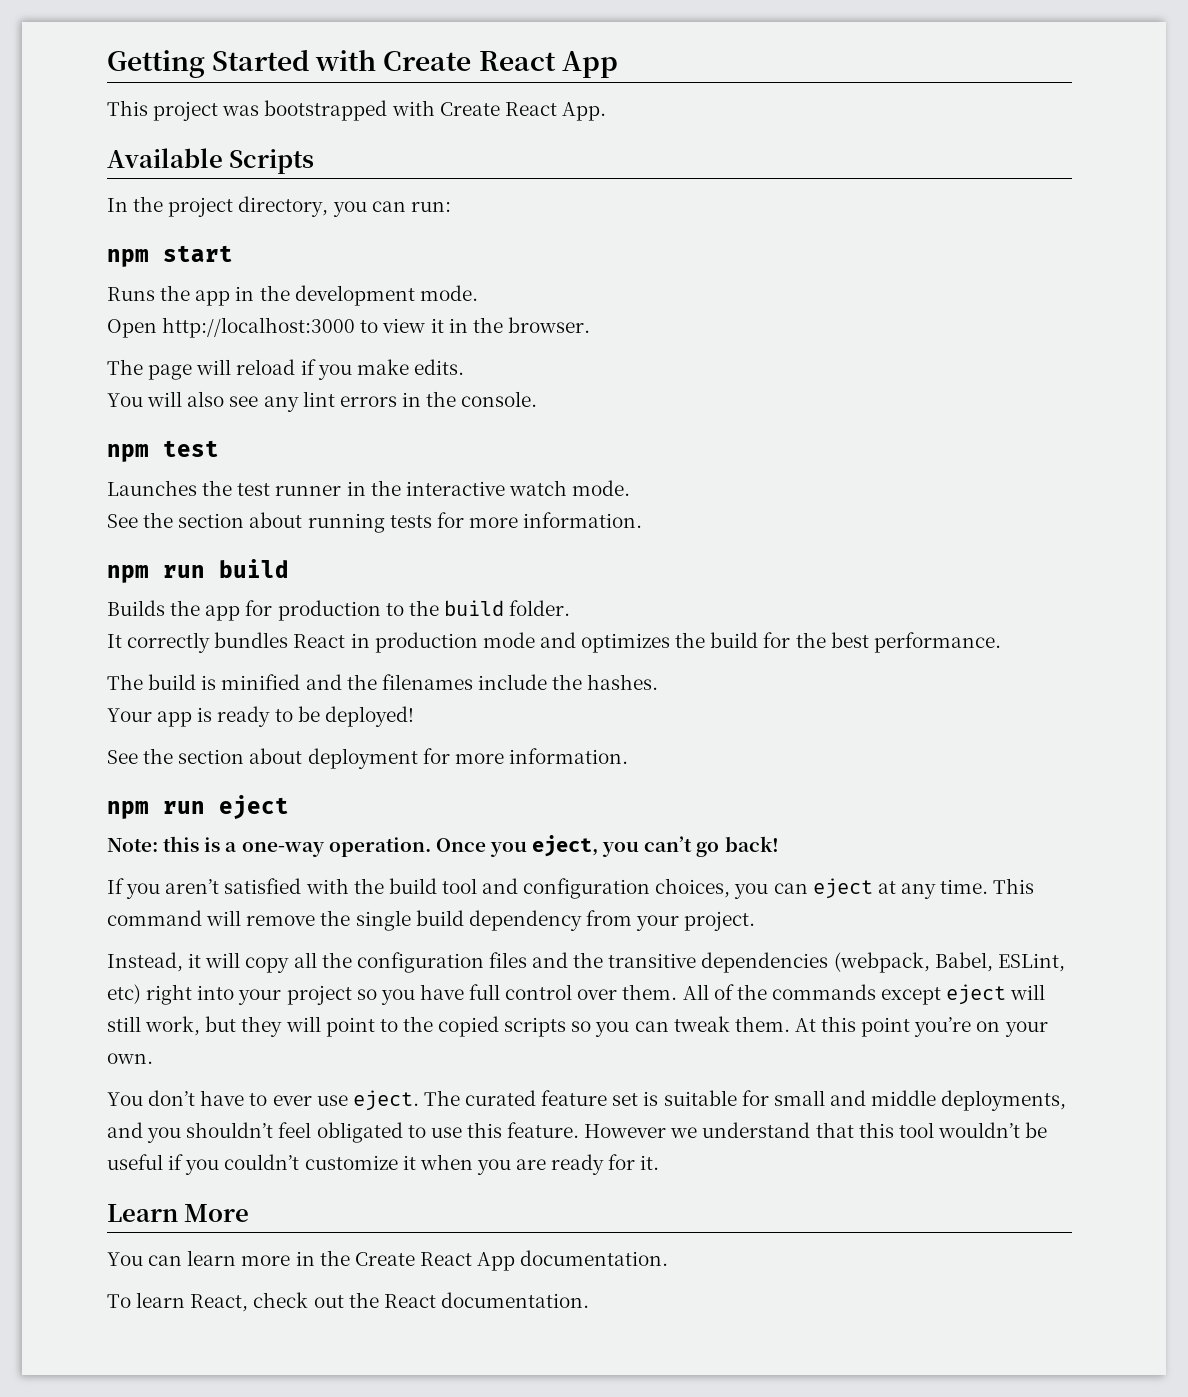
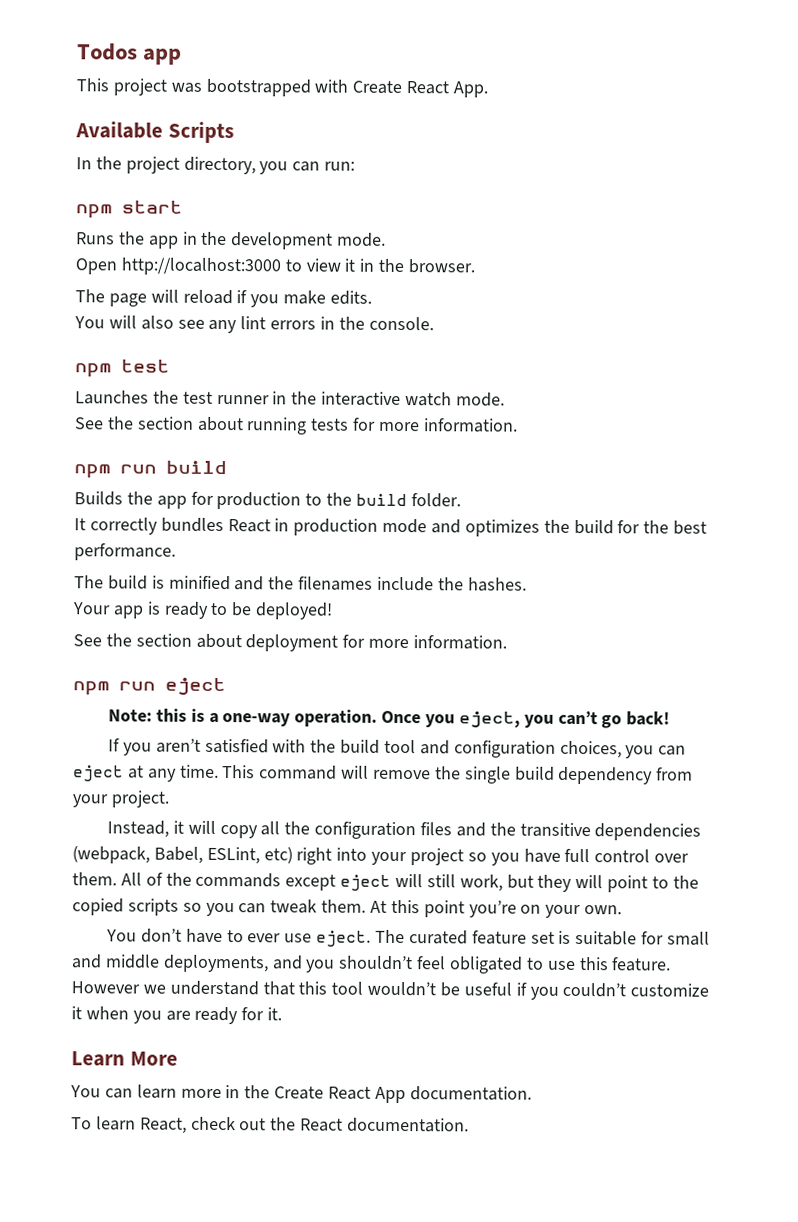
- Getting Started with Create React App
+ Todos app

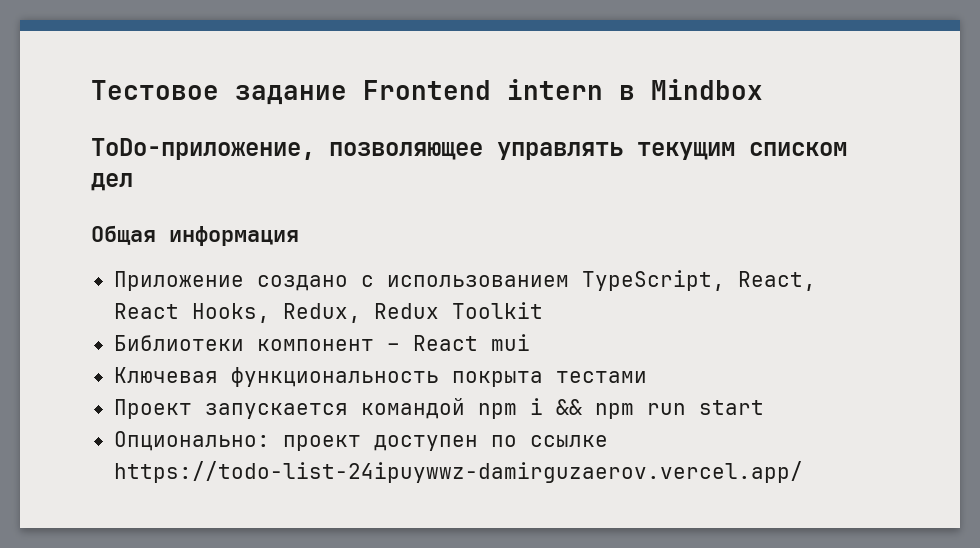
- Todos app
- This project was bootstrapped with Create React App.
- Available Scripts
- In the project directory, you can run:
- npm start
- Runs the app in the development mode.
- Open http://localhost:3000 to view it in the browser.
- The page will reload if you make edits.
- You will also see any lint errors in the console.
- npm test
- Launches the test runner in the interactive watch mode.
- See the section about running tests for more information.
- npm run build
- Builds the app for production to the build folder.
- It correctly bundles React in production mode and optimizes the build for the best performance.
- The build is minified and the filenames include the hashes.
- Your app is ready to be deployed!
- See the section about deployment for more information.
- npm run eject
- Note: this is a one-way operation. Once you eject, you can’t go back!
- If you aren’t satisfied with the build tool and configuration choices, you can eject at any time. This command will remove the single build dependency from your project.
- Instead, it will copy all the configuration files and the transitive dependencies (webpack, Babel, ESLint, etc) right into your project so you have full control over them. All of the commands except eject will still work, but they will point to the copied scripts so you can tweak them. At this point you’re on your own.
- You don’t have to ever use eject. The curated feature set is suitable for small and middle deployments, and you shouldn’t feel obligated to use this feature. However we understand that this tool wouldn’t be useful if you couldn’t customize it when you are ready for it.
- Learn More
- You can learn more in the Create React App documentation.
- To learn React, check out the React documentation.
+ Тестовое задание Frontend intern в Mindbox
+ ToDo-приложение, позволяющее управлять текущим списком дел
+ Общая информация
+ Приложение создано с использованием TypeScript, React, React Hooks, Redux, Redux Toolkit
+ Библиотеки компонент – React mui
+ Ключевая функциональность покрыта тестами
+ Проект запускаeтся командой npm i && npm run start
+ Опционально: проект доступен по ссылке https://todo-list-24ipuywwz-damirguzaerov.vercel.app/

